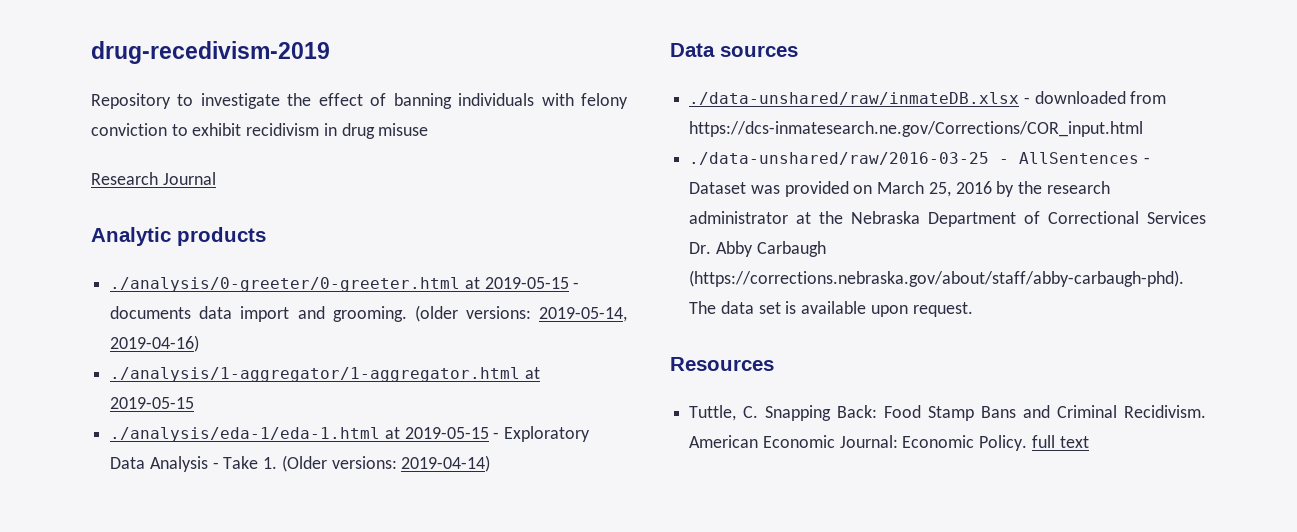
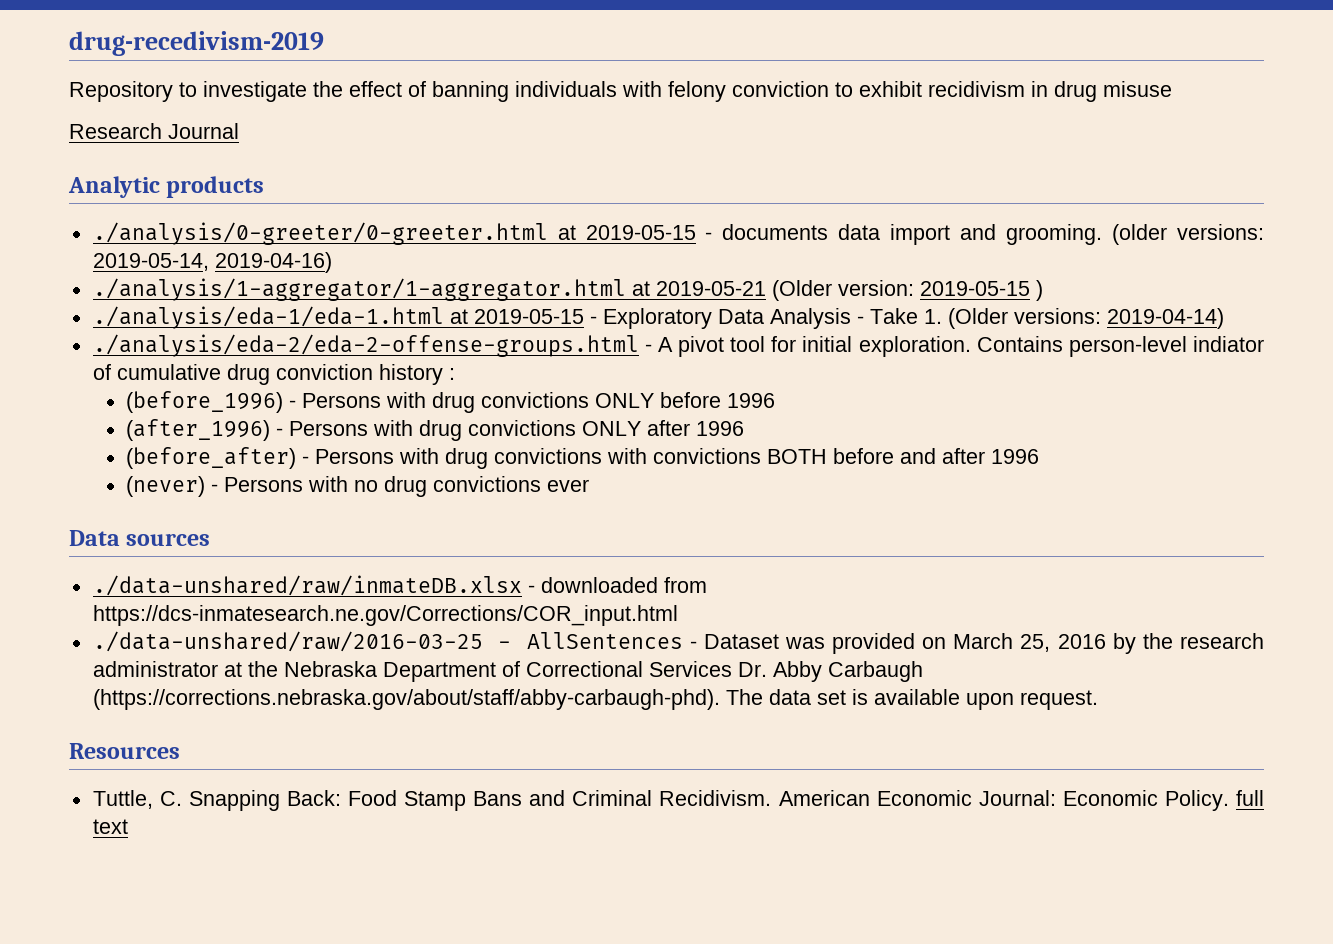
- ./analysis/1-aggregator/1-aggregator.html at 2019-05-15
+ ./analysis/1-aggregator/1-aggregator.html at 2019-05-21 (Older version: 2019-05-15 )
+ ./analysis/eda-2/eda-2-offense-groups.html - A pivot tool for initial exploration. Contains person-level indiator of cumulative drug conviction history :
+ (before_1996) - Persons with drug convictions ONLY before 1996
+ (after_1996) - Persons with drug convictions ONLY after 1996
+ (before_after) - Persons with drug convictions with convictions BOTH before and after 1996
+ (never) - Persons with no drug convictions ever

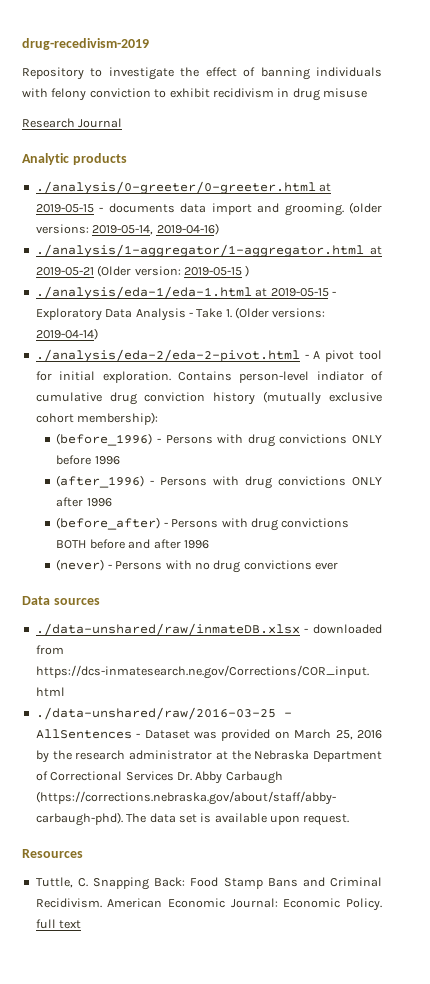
- ./analysis/eda-2/eda-2-offense-groups.html - A pivot tool for initial exploration.
+ ./analysis/eda-2/eda-2-pivot.html - A pivot tool for initial exploration.
- Contains person-level indiator of cumulative drug conviction history :
+ Contains person-level indiator of cumulative drug conviction history (mutually exclusive cohort membership):
- (before_after) - Persons with drug convictions with convictions BOTH before and after 1996
+ (before_after) - Persons with drug convictions BOTH before and after 1996

